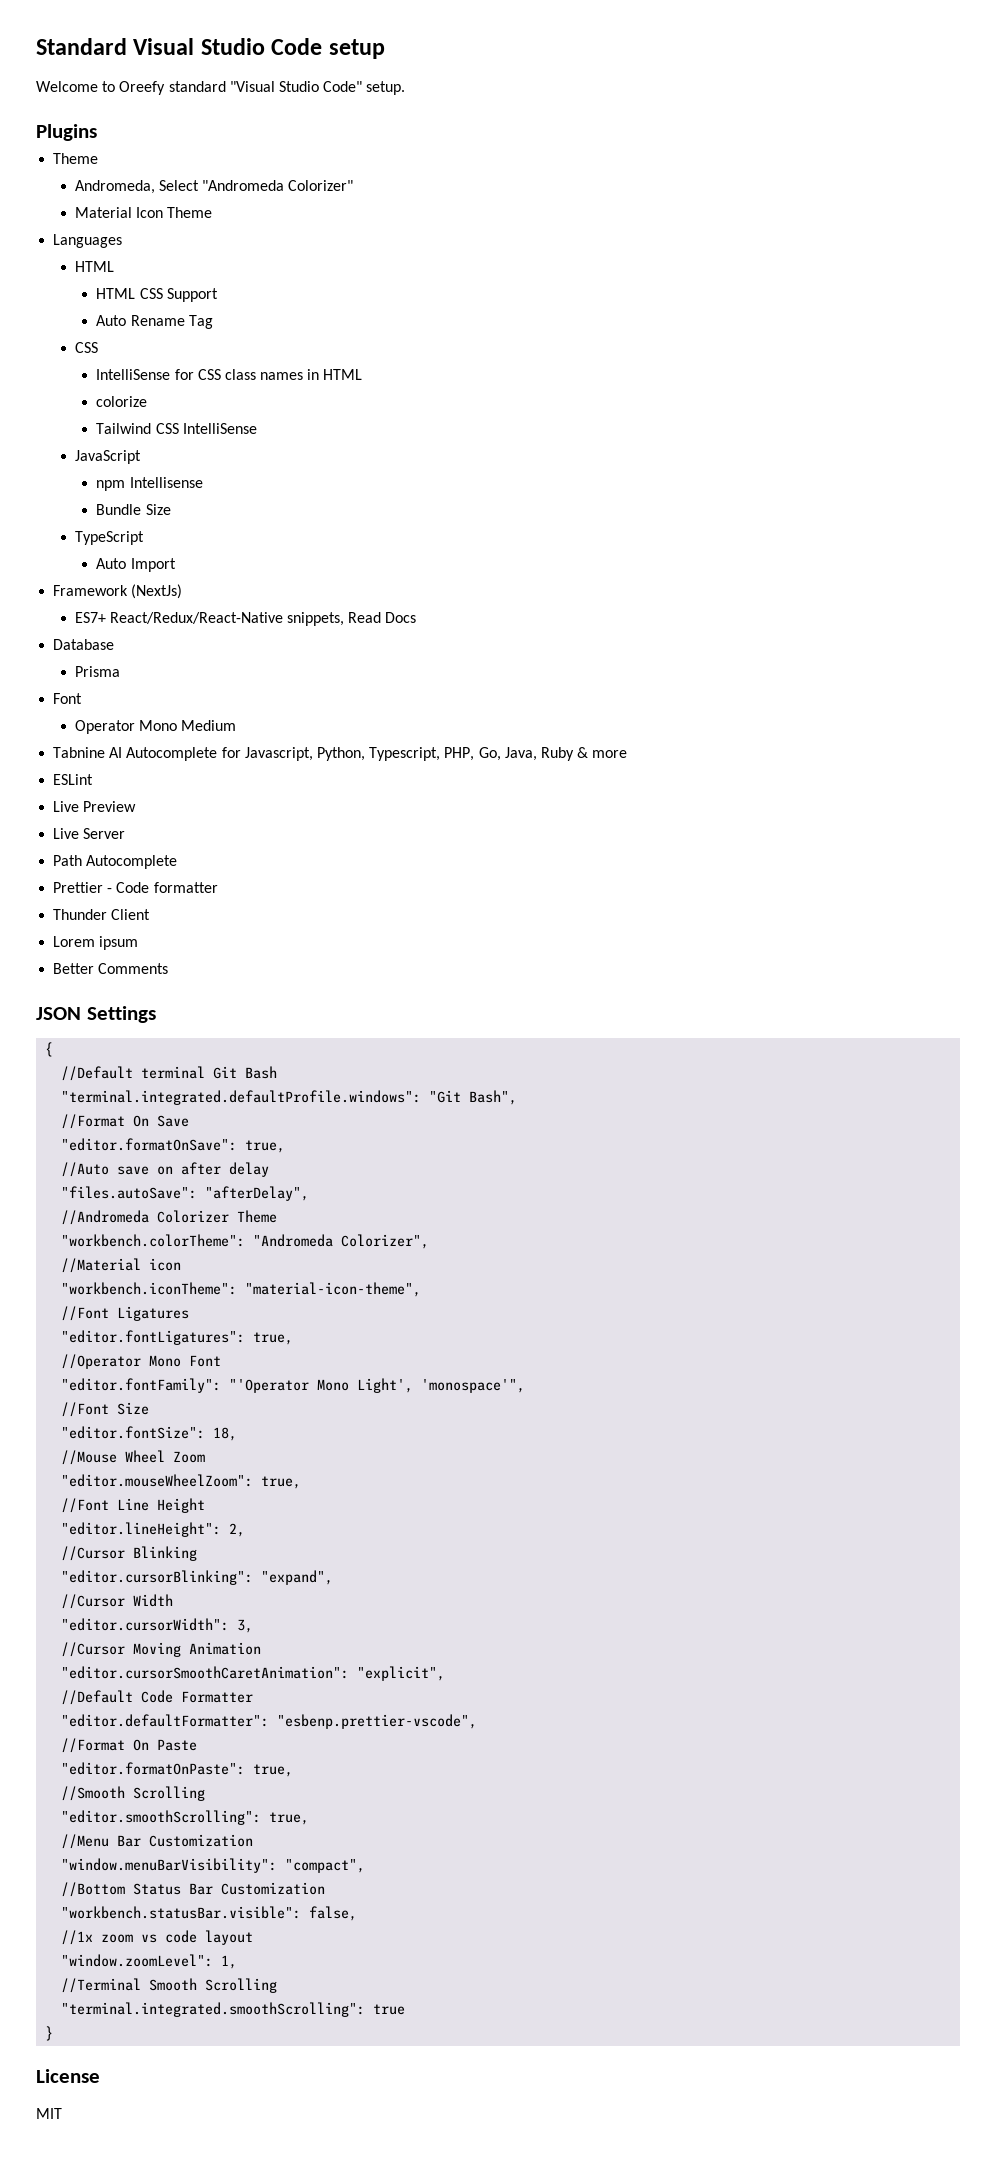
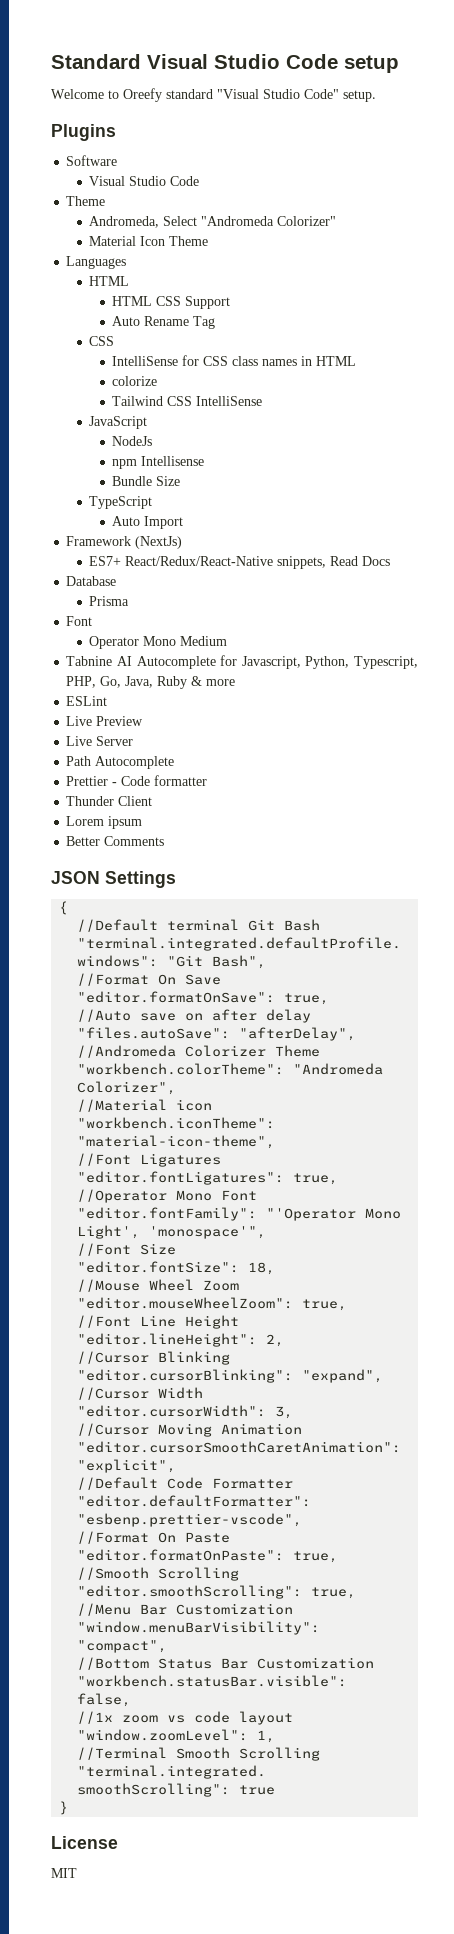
+ Software
+ Visual Studio Code
+ NodeJs

